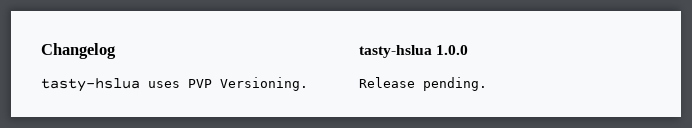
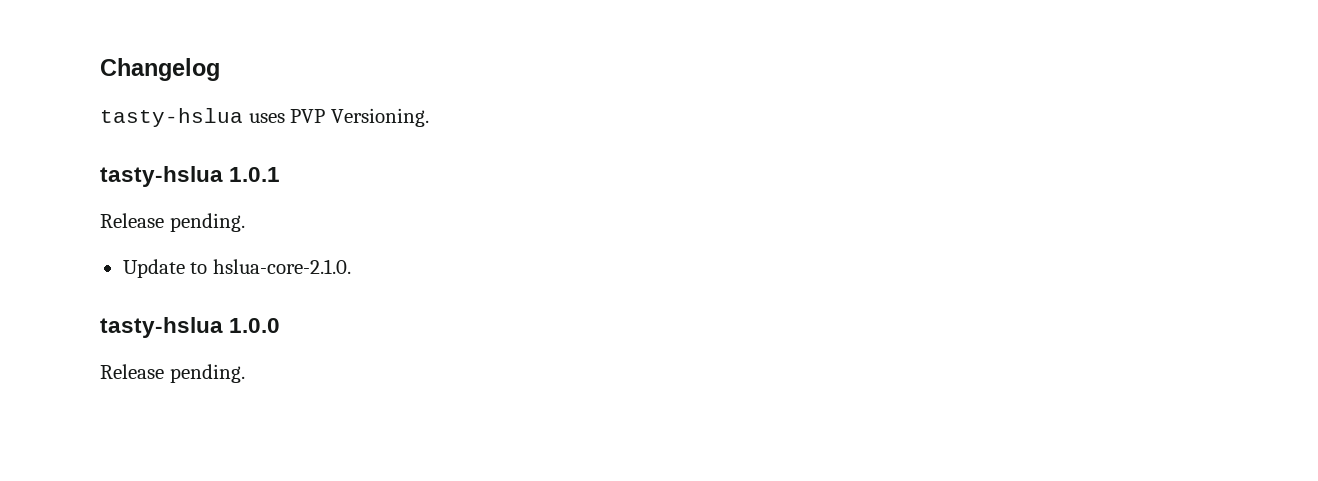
+ tasty-hslua 1.0.1
+ Release pending.
+ Update to hslua-core-2.1.0.

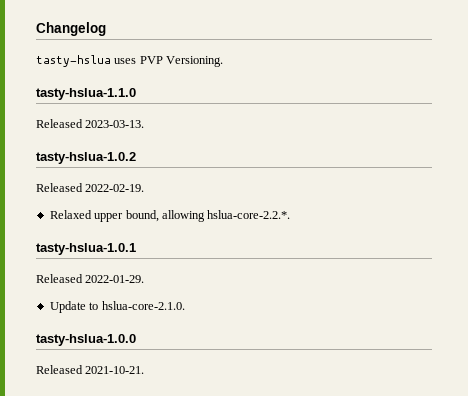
- tasty-hslua 1.0.1
- Release pending.
+ tasty-hslua-1.1.0
+ Released 2023-03-13.
+ tasty-hslua-1.0.2
+ Released 2022-02-19.
+ Relaxed upper bound, allowing hslua-core-2.2.*.
+ tasty-hslua-1.0.1
+ Released 2022-01-29.
- tasty-hslua 1.0.0
- Release pending.
+ tasty-hslua-1.0.0
+ Released 2021-10-21.

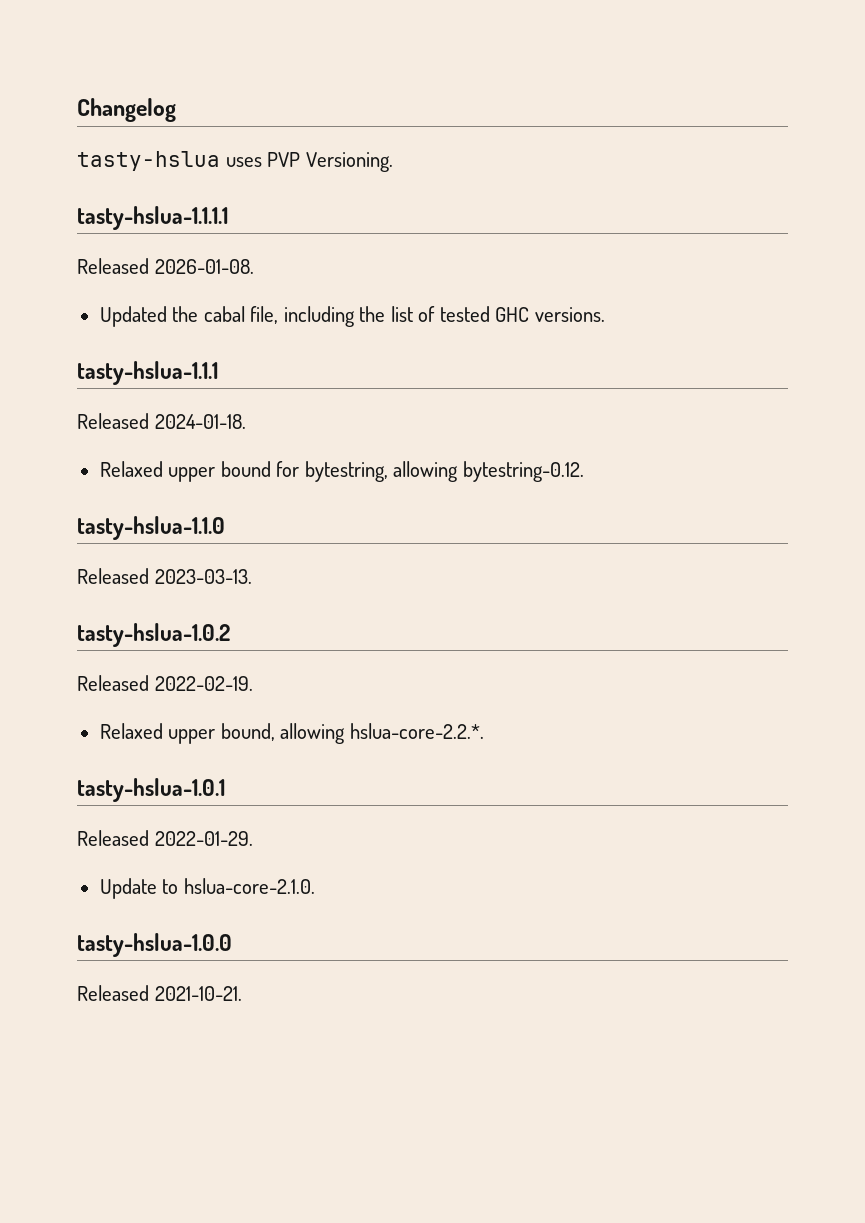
+ tasty-hslua-1.1.1.1
+ Released 2026-01-08.
+ Updated the cabal file, including the list of tested GHC versions.
+ tasty-hslua-1.1.1
+ Released 2024-01-18.
+ Relaxed upper bound for bytestring, allowing bytestring-0.12.

